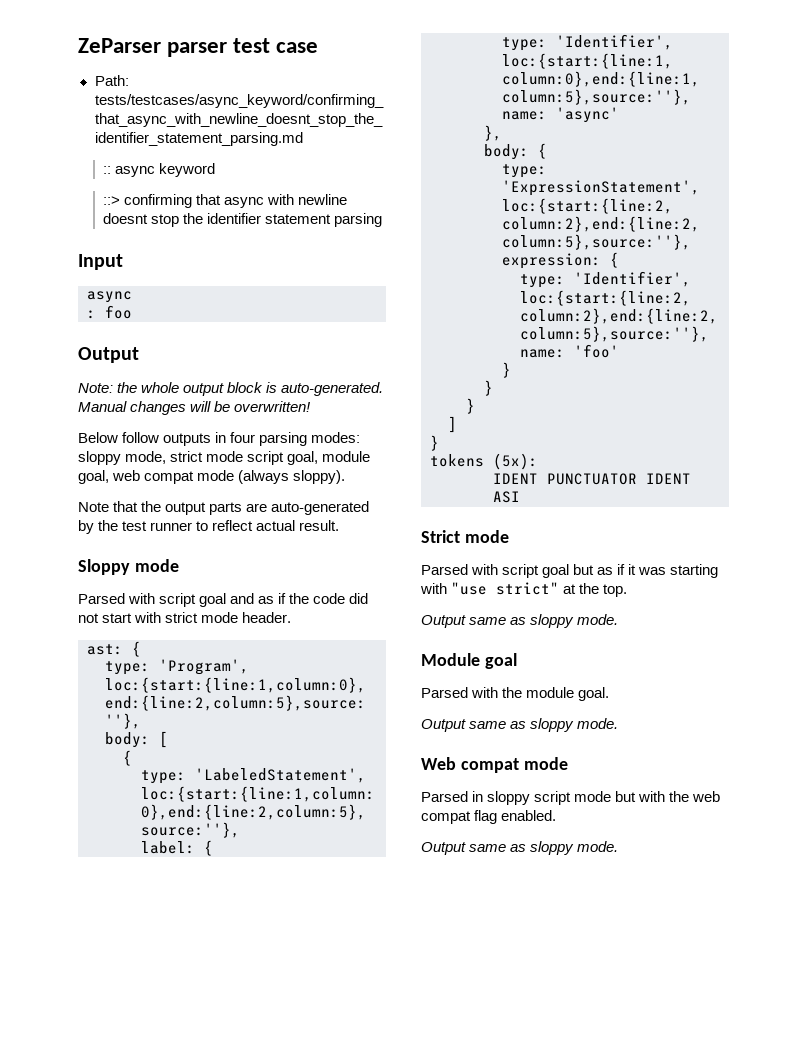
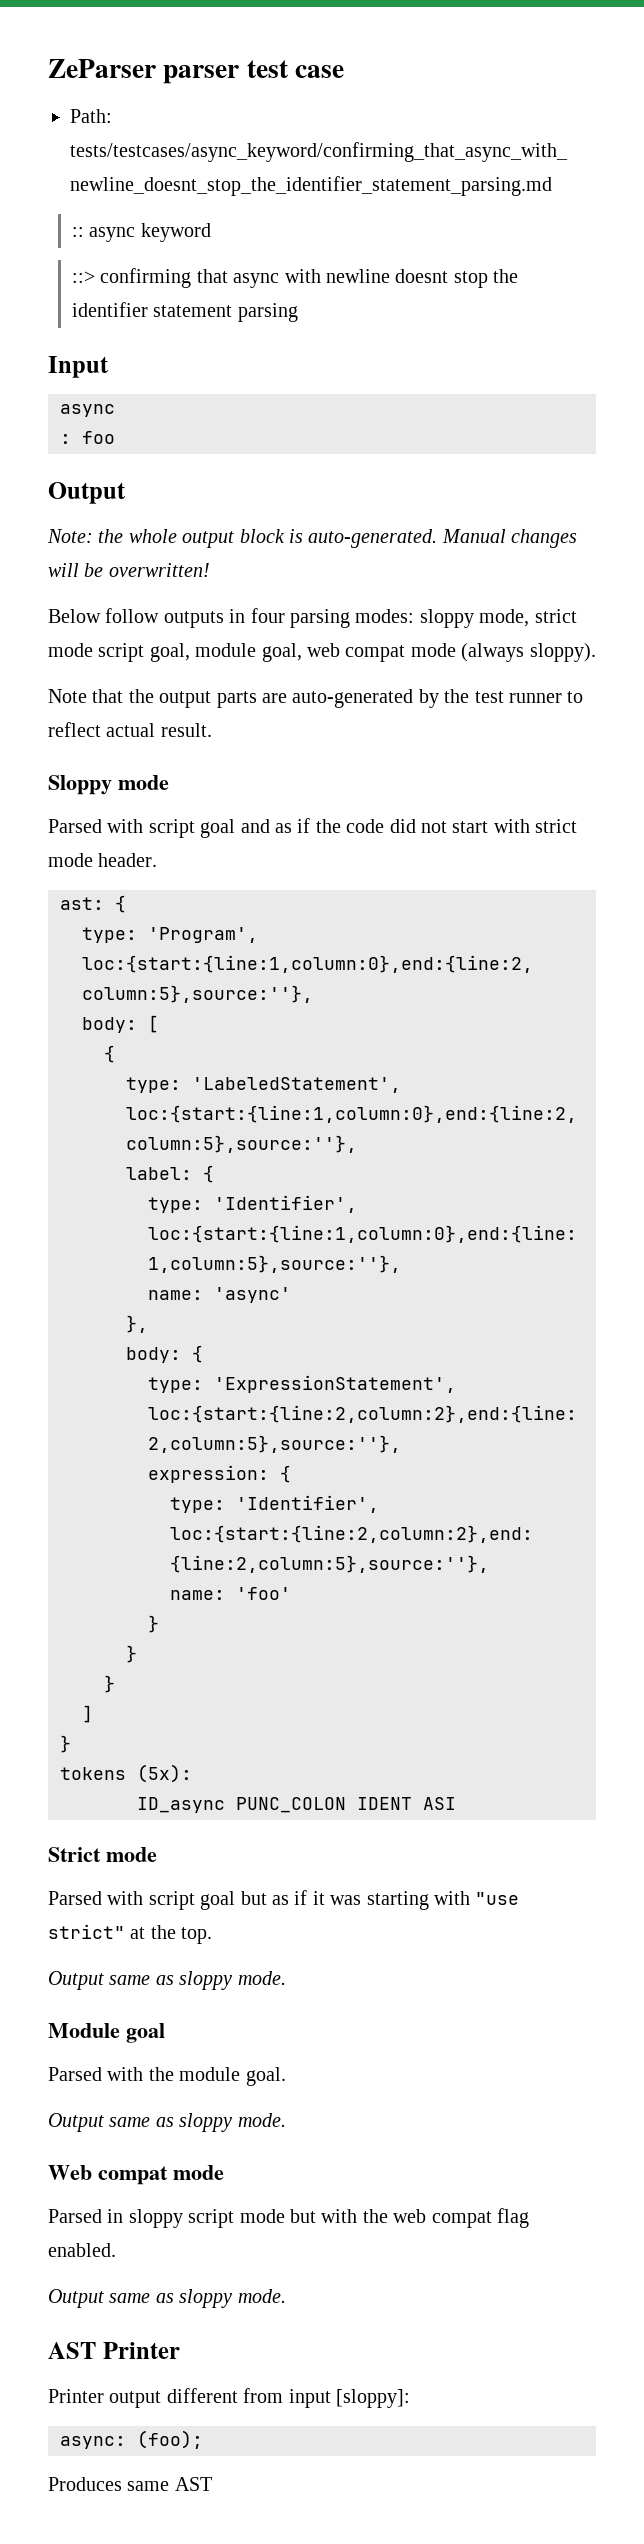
- IDENT PUNCTUATOR IDENT ASI
+ ID_async PUNC_COLON IDENT ASI
+ AST Printer
+ Printer output different from input [sloppy]:
+ async: (foo);
+ Produces same AST

